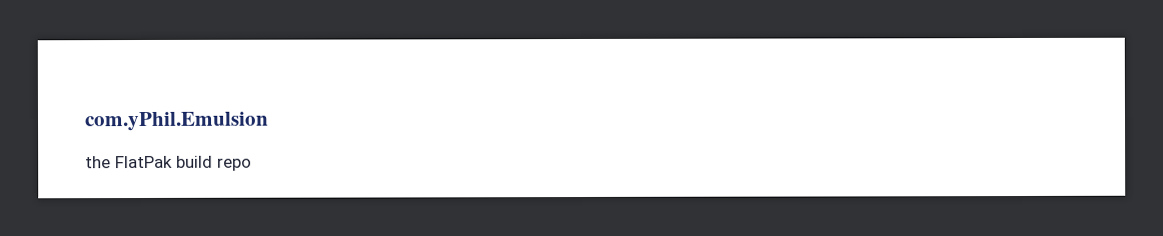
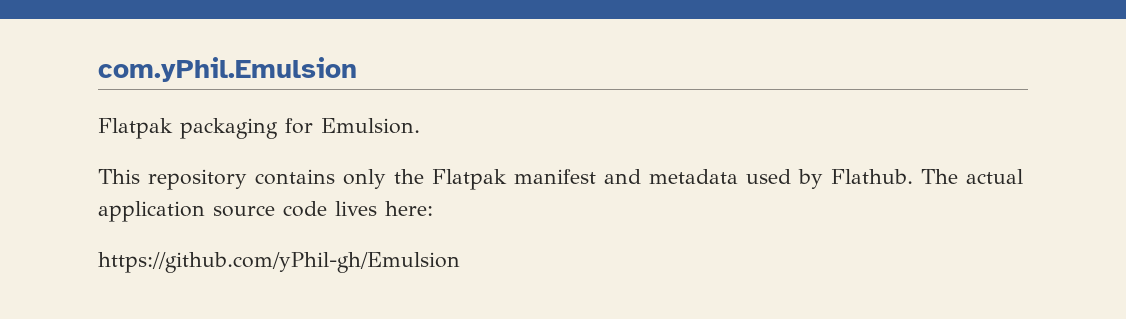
- the FlatPak build repo
+ Flatpak packaging for Emulsion.
+ This repository contains only the Flatpak manifest and metadata used by Flathub. The actual application source code lives here:
+ https://github.com/yPhil-gh/Emulsion

